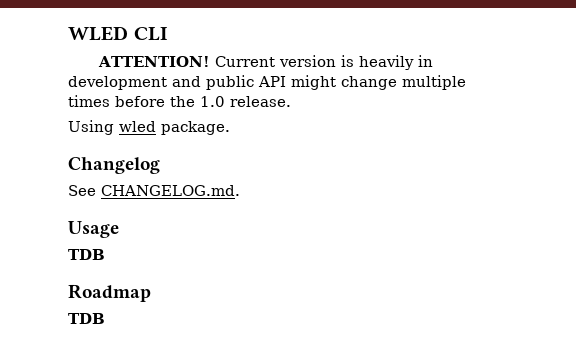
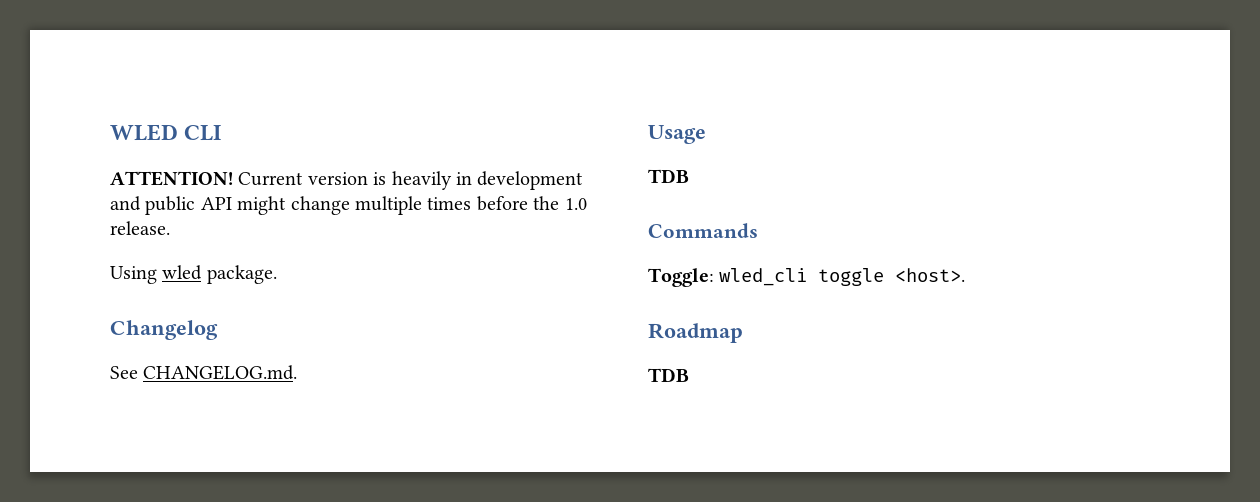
+ Commands
+ Toggle: wled_cli toggle <host>.

